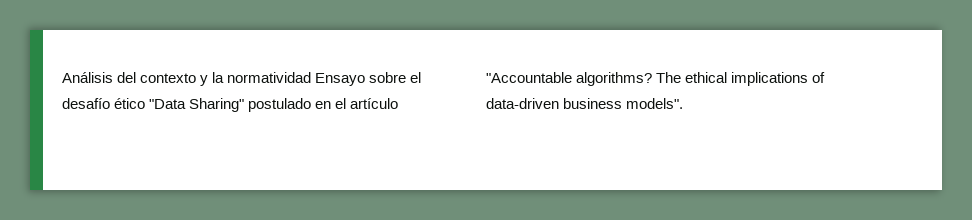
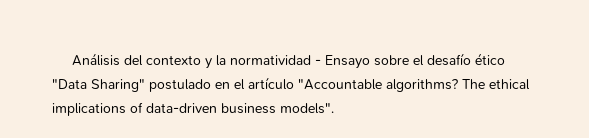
- Análisis del contexto y la normatividad Ensayo sobre el desafío ético "Data Sharing" postulado en el artículo "Accountable algorithms?
+ Análisis del contexto y la normatividad - Ensayo sobre el desafío ético "Data Sharing" postulado en el artículo "Accountable algorithms?

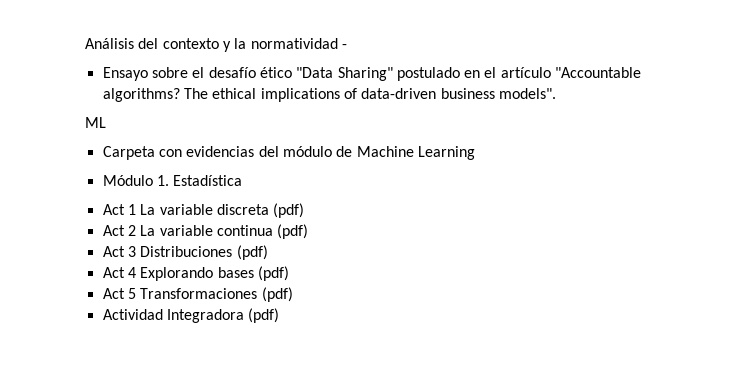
- Análisis del contexto y la normatividad - Ensayo sobre el desafío ético "Data Sharing" postulado en el artículo "Accountable algorithms?
+ Análisis del contexto y la normatividad -
+ Ensayo sobre el desafío ético "Data Sharing" postulado en el artículo "Accountable algorithms?
+ ML
+ Carpeta con evidencias del módulo de Machine Learning
+ Módulo 1. Estadística
+ Act 1 La variable discreta (pdf)
+ Act 2 La variable continua (pdf)
+ Act 3 Distribuciones (pdf)
+ Act 4 Explorando bases (pdf)
+ Act 5 Transformaciones (pdf)
+ Actividad Integradora (pdf)

